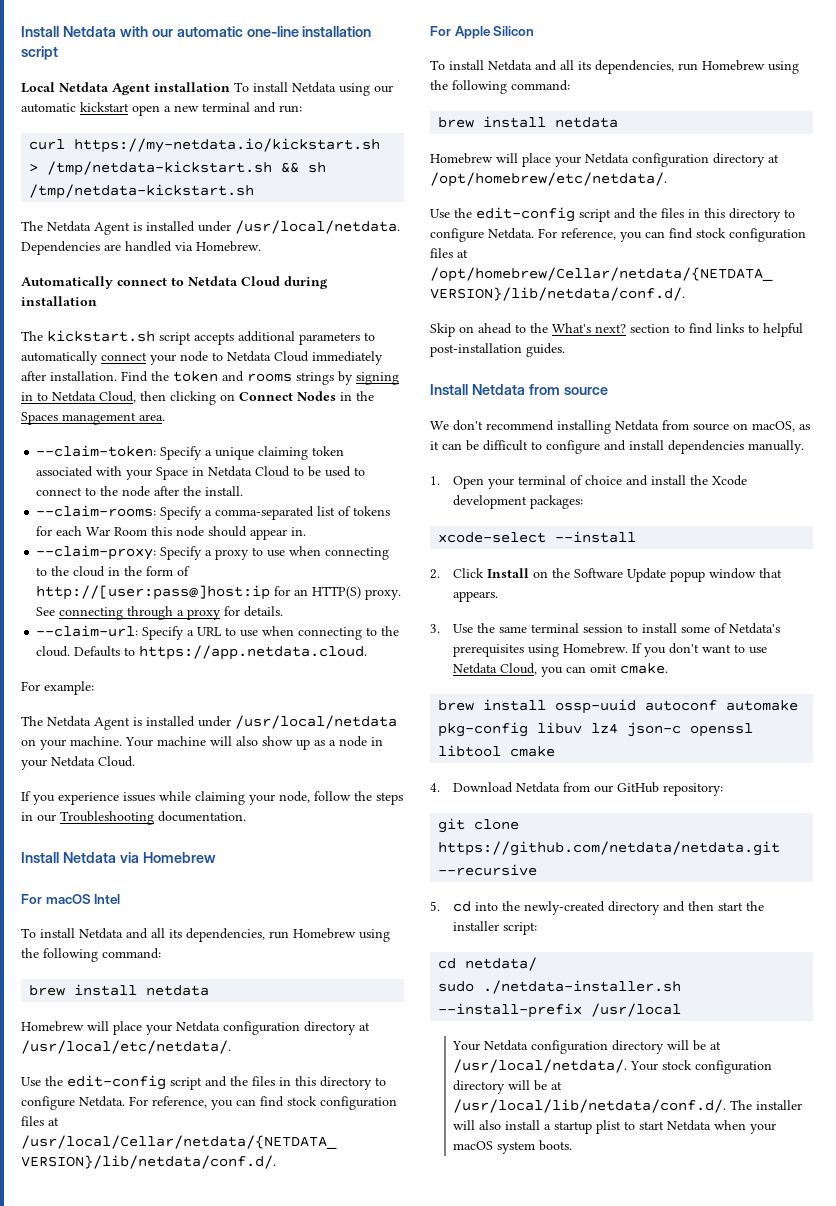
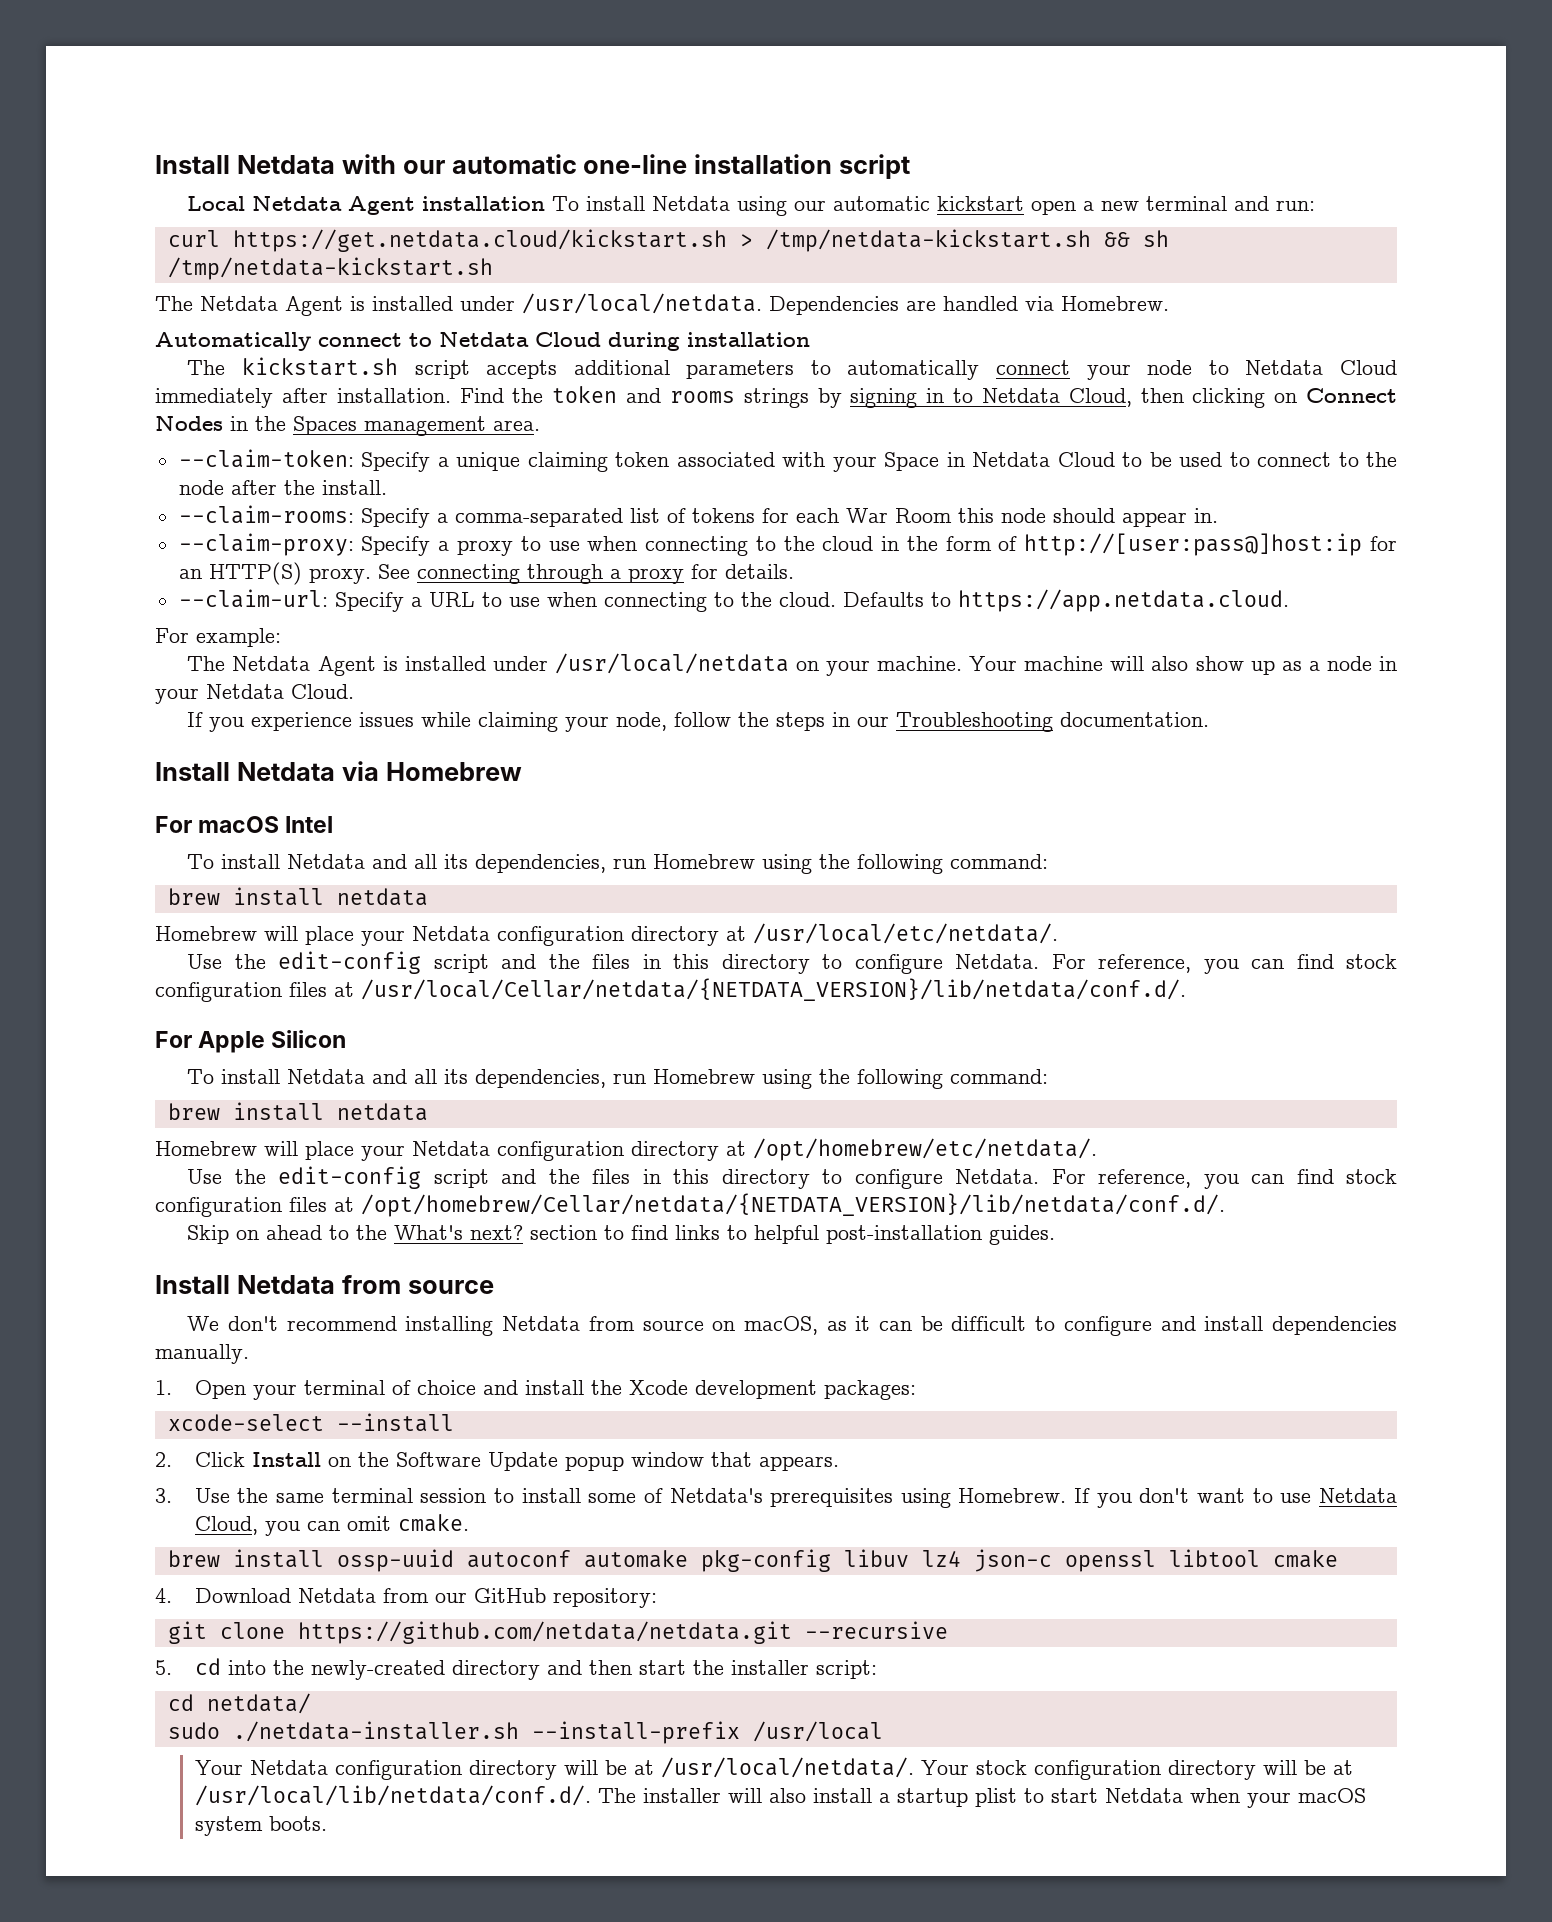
- curl https://my-netdata.io/kickstart.sh > /tmp/netdata-kickstart.sh && sh /tmp/netdata-kickstart.sh
+ curl https://get.netdata.cloud/kickstart.sh > /tmp/netdata-kickstart.sh && sh /tmp/netdata-kickstart.sh

